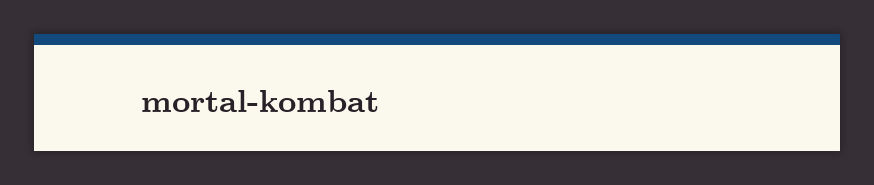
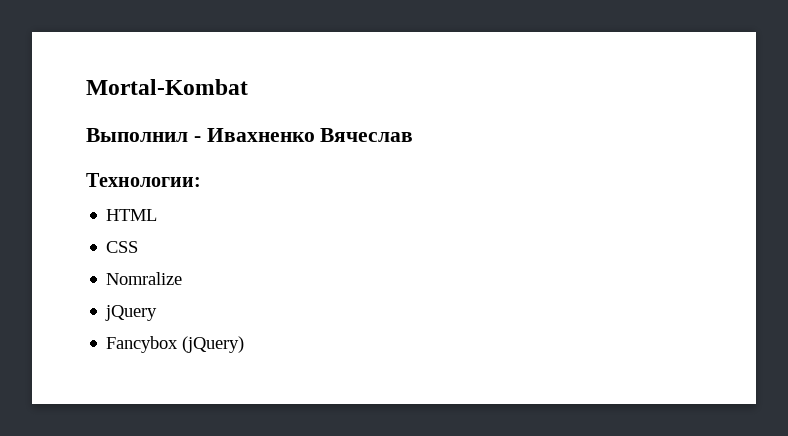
- mortal-kombat
+ Mortal-Kombat
+ Выполнил - Ивахненко Вячеслав
+ Технологии:
+ HTML
+ CSS
+ Nomralize
+ jQuery
+ Fancybox (jQuery)

